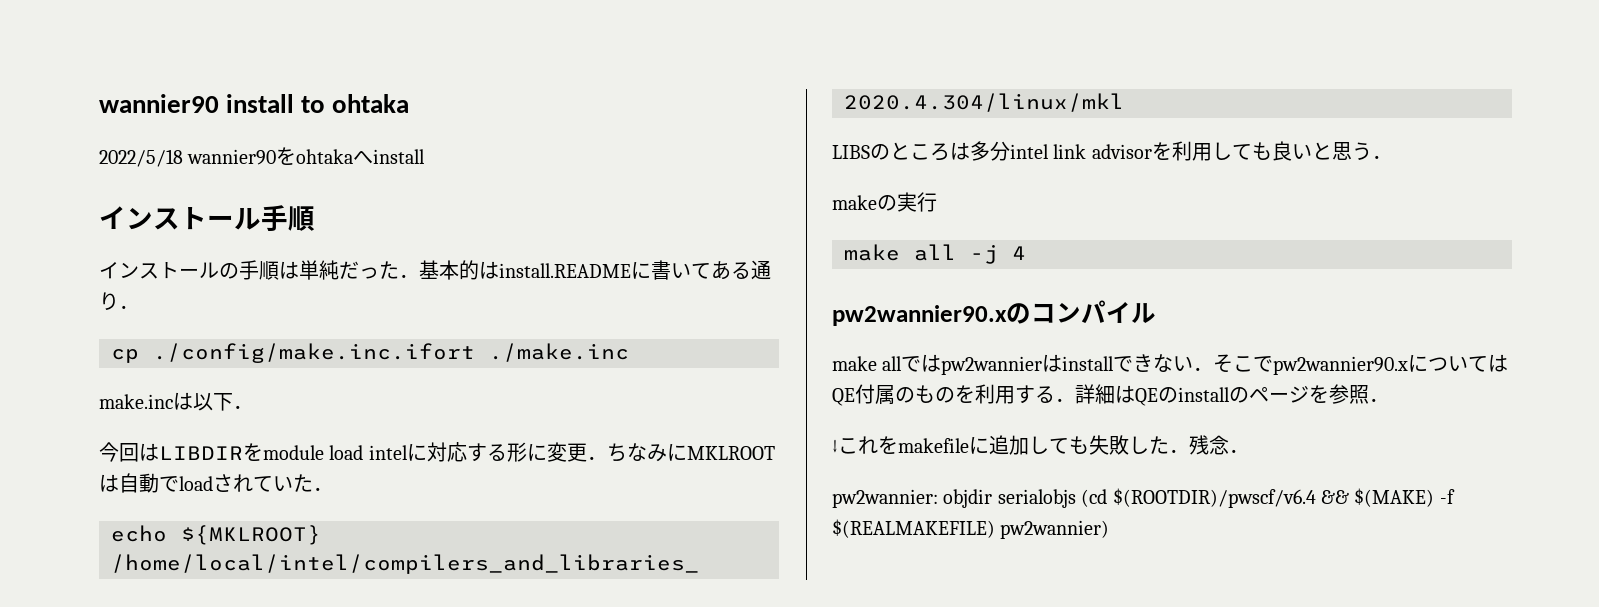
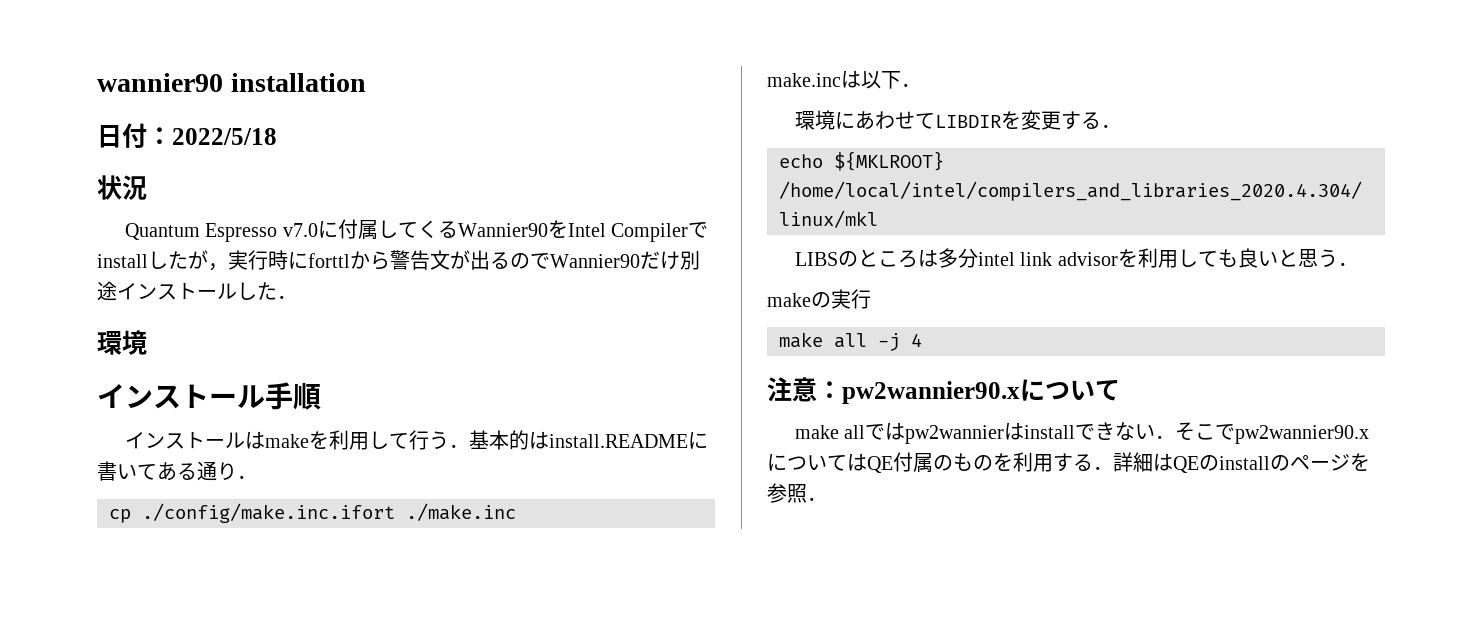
- wannier90 install to ohtaka
- 2022/5/18 wannier90をohtakaへinstall
+ wannier90 installation
+ 日付：2022/5/18
+ 状況
+ Quantum Espresso v7.0に付属してくるWannier90をIntel Compilerでinstallしたが，実行時にforttlから警告文が出るのでWannier90だけ別途インストールした．
+ 環境
- インストールの手順は単純だった．基本的はinstall.READMEに書いてある通り．
+ インストールはmakeを利用して行う．基本的はinstall.READMEに書いてある通り．
- 今回はLIBDIRをmodule load intelに対応する形に変更．ちなみにMKLROOTは自動でloadされていた．
+ 環境にあわせてLIBDIRを変更する．
- pw2wannier90.xのコンパイル
+ 注意：pw2wannier90.xについて
- ↓これをmakefileに追加しても失敗した．残念．
- pw2wannier: objdir serialobjs (cd $(ROOTDIR)/pwscf/v6.4 && $(MAKE) -f $(REALMAKEFILE) pw2wannier)

